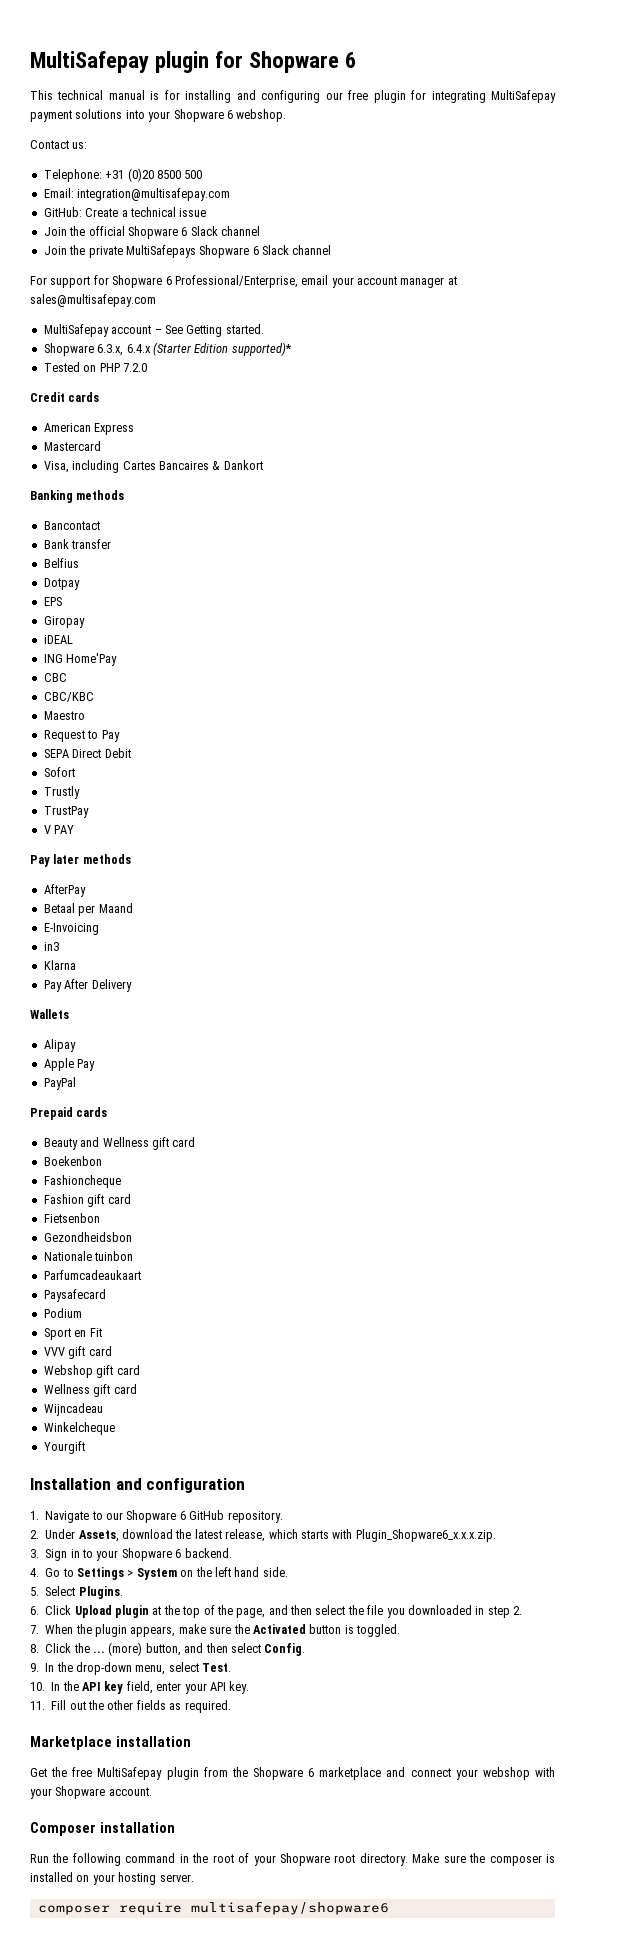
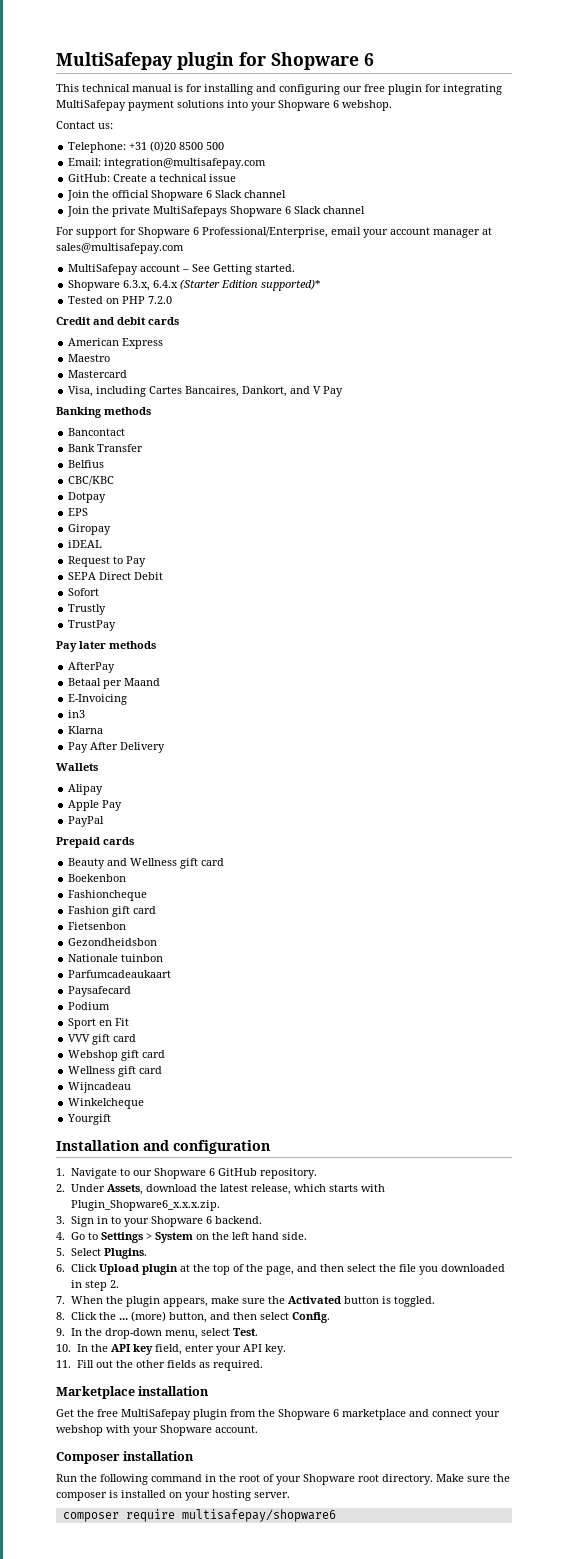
- Credit cards
+ Credit and debit cards
+ Maestro
- Visa, including Cartes Bancaires & Dankort
+ Visa, including Cartes Bancaires, Dankort, and V Pay
- Bank transfer
+ Bank Transfer
+ CBC/KBC
- ING Home'Pay
- CBC
- CBC/KBC
- Maestro
- V PAY

